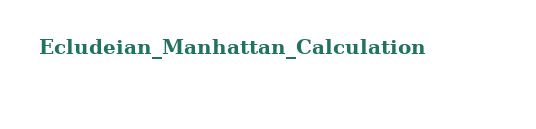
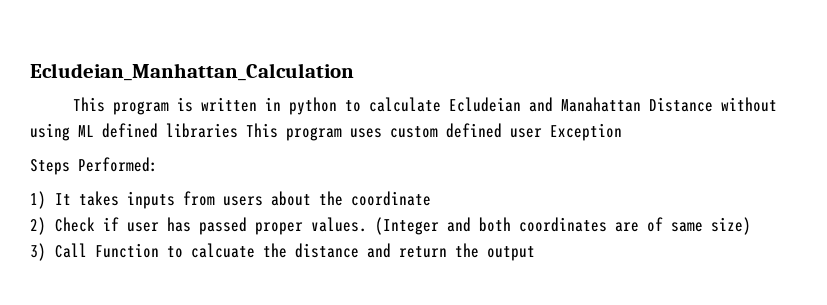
+ This program is written in python to calculate Ecludeian and Manahattan Distance without using ML defined libraries This program uses custom defined user Exception
+ Steps Performed:
+ 1) It takes inputs from users about the coordinate
+ 2) Check if user has passed proper values. (Integer and both coordinates are of same size)
+ 3) Call Function to calcuate the distance and return the output

